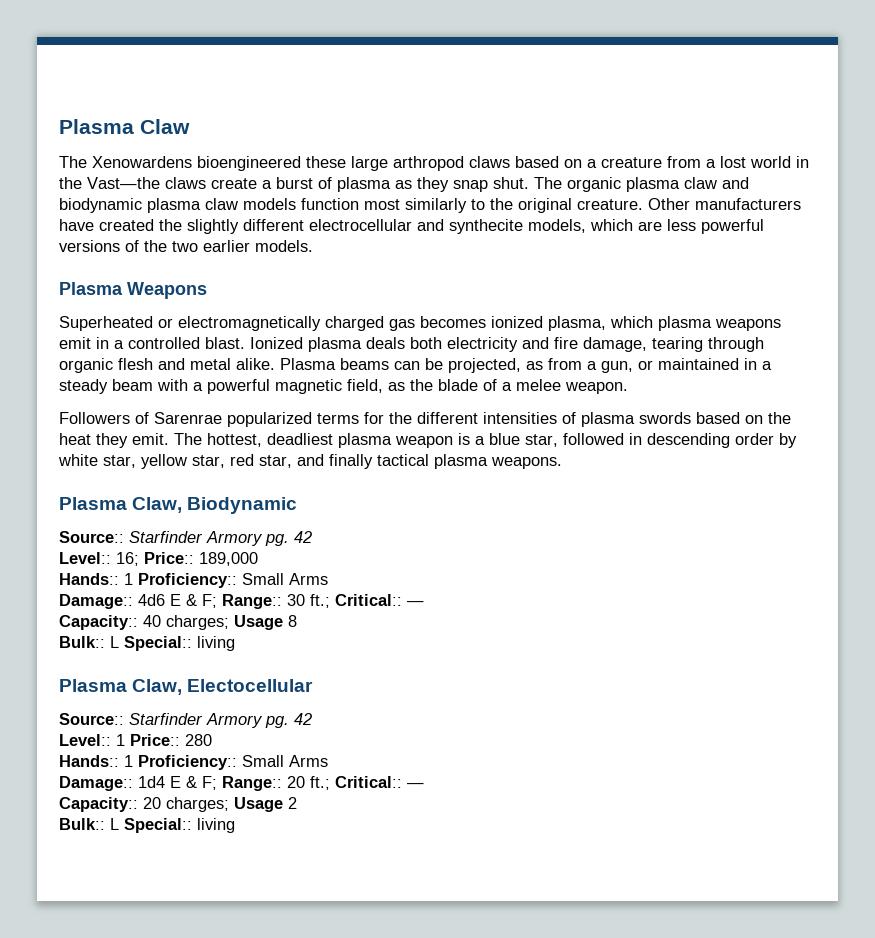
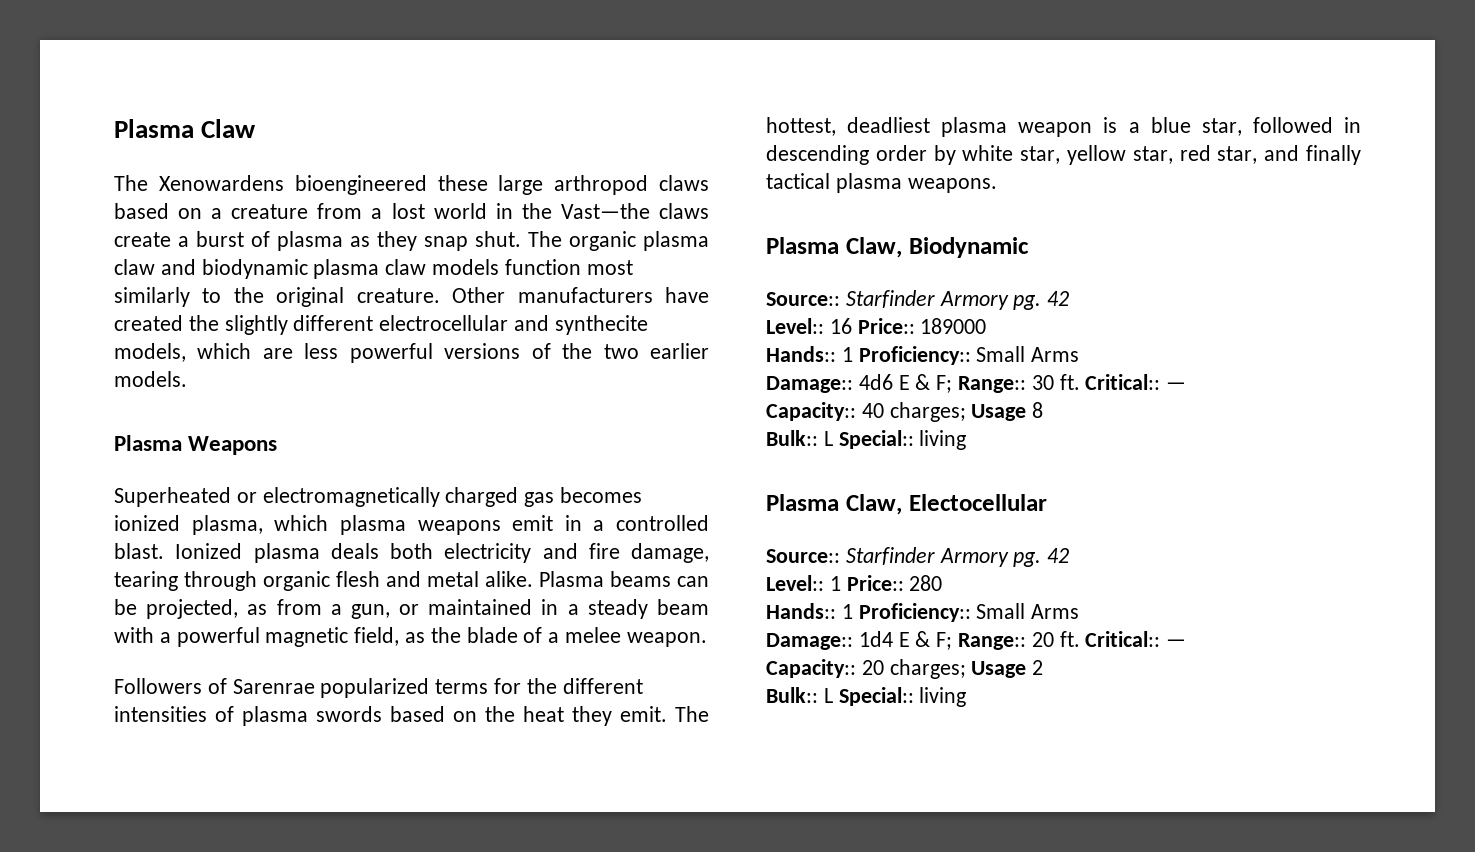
- Level:: 16; Price:: 189,000
+ Level:: 16 Price:: 189000
- Damage:: 4d6 E & F; Range:: 30 ft.; Critical:: —
+ Damage:: 4d6 E & F; Range:: 30 ft. Critical:: —
- Damage:: 1d4 E & F; Range:: 20 ft.; Critical:: —
+ Damage:: 1d4 E & F; Range:: 20 ft. Critical:: —

